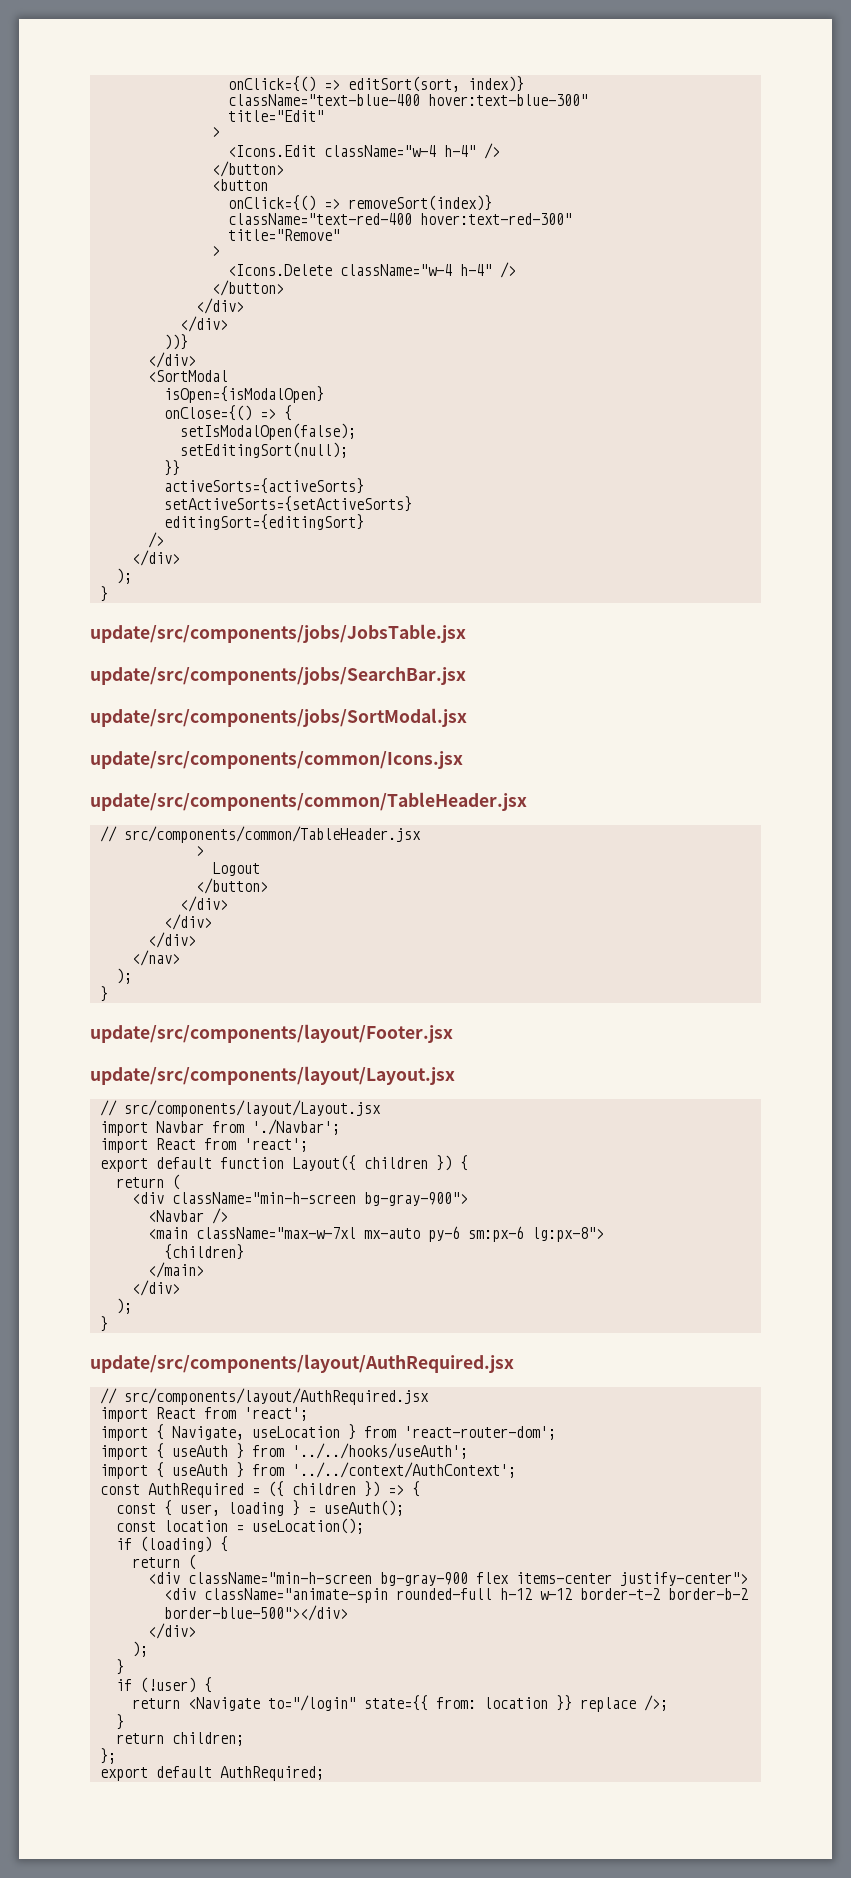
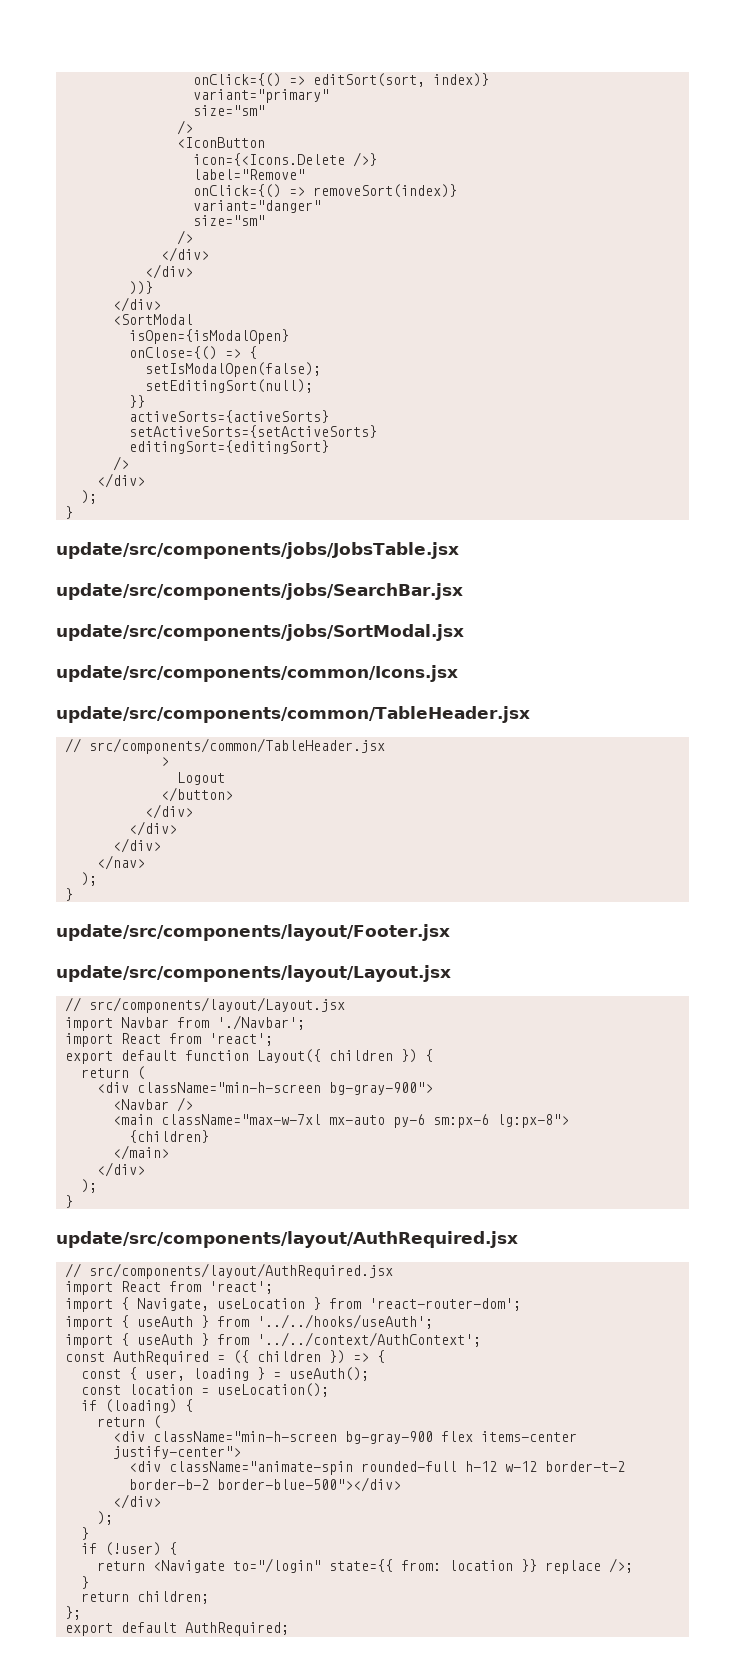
- className="text-blue-400 hover:text-blue-300"
- title="Edit"
- >
- <Icons.Edit className="w-4 h-4" />
- </button>
- <button
+ variant="primary"
+ size="sm"
+ />
+ <IconButton
+ icon={<Icons.Delete />}
+ label="Remove"
  onClick={() => removeSort(index)}
- className="text-red-400 hover:text-red-300"
- title="Remove"
- >
- <Icons.Delete className="w-4 h-4" />
- </button>
+ variant="danger"
+ size="sm"
+ />

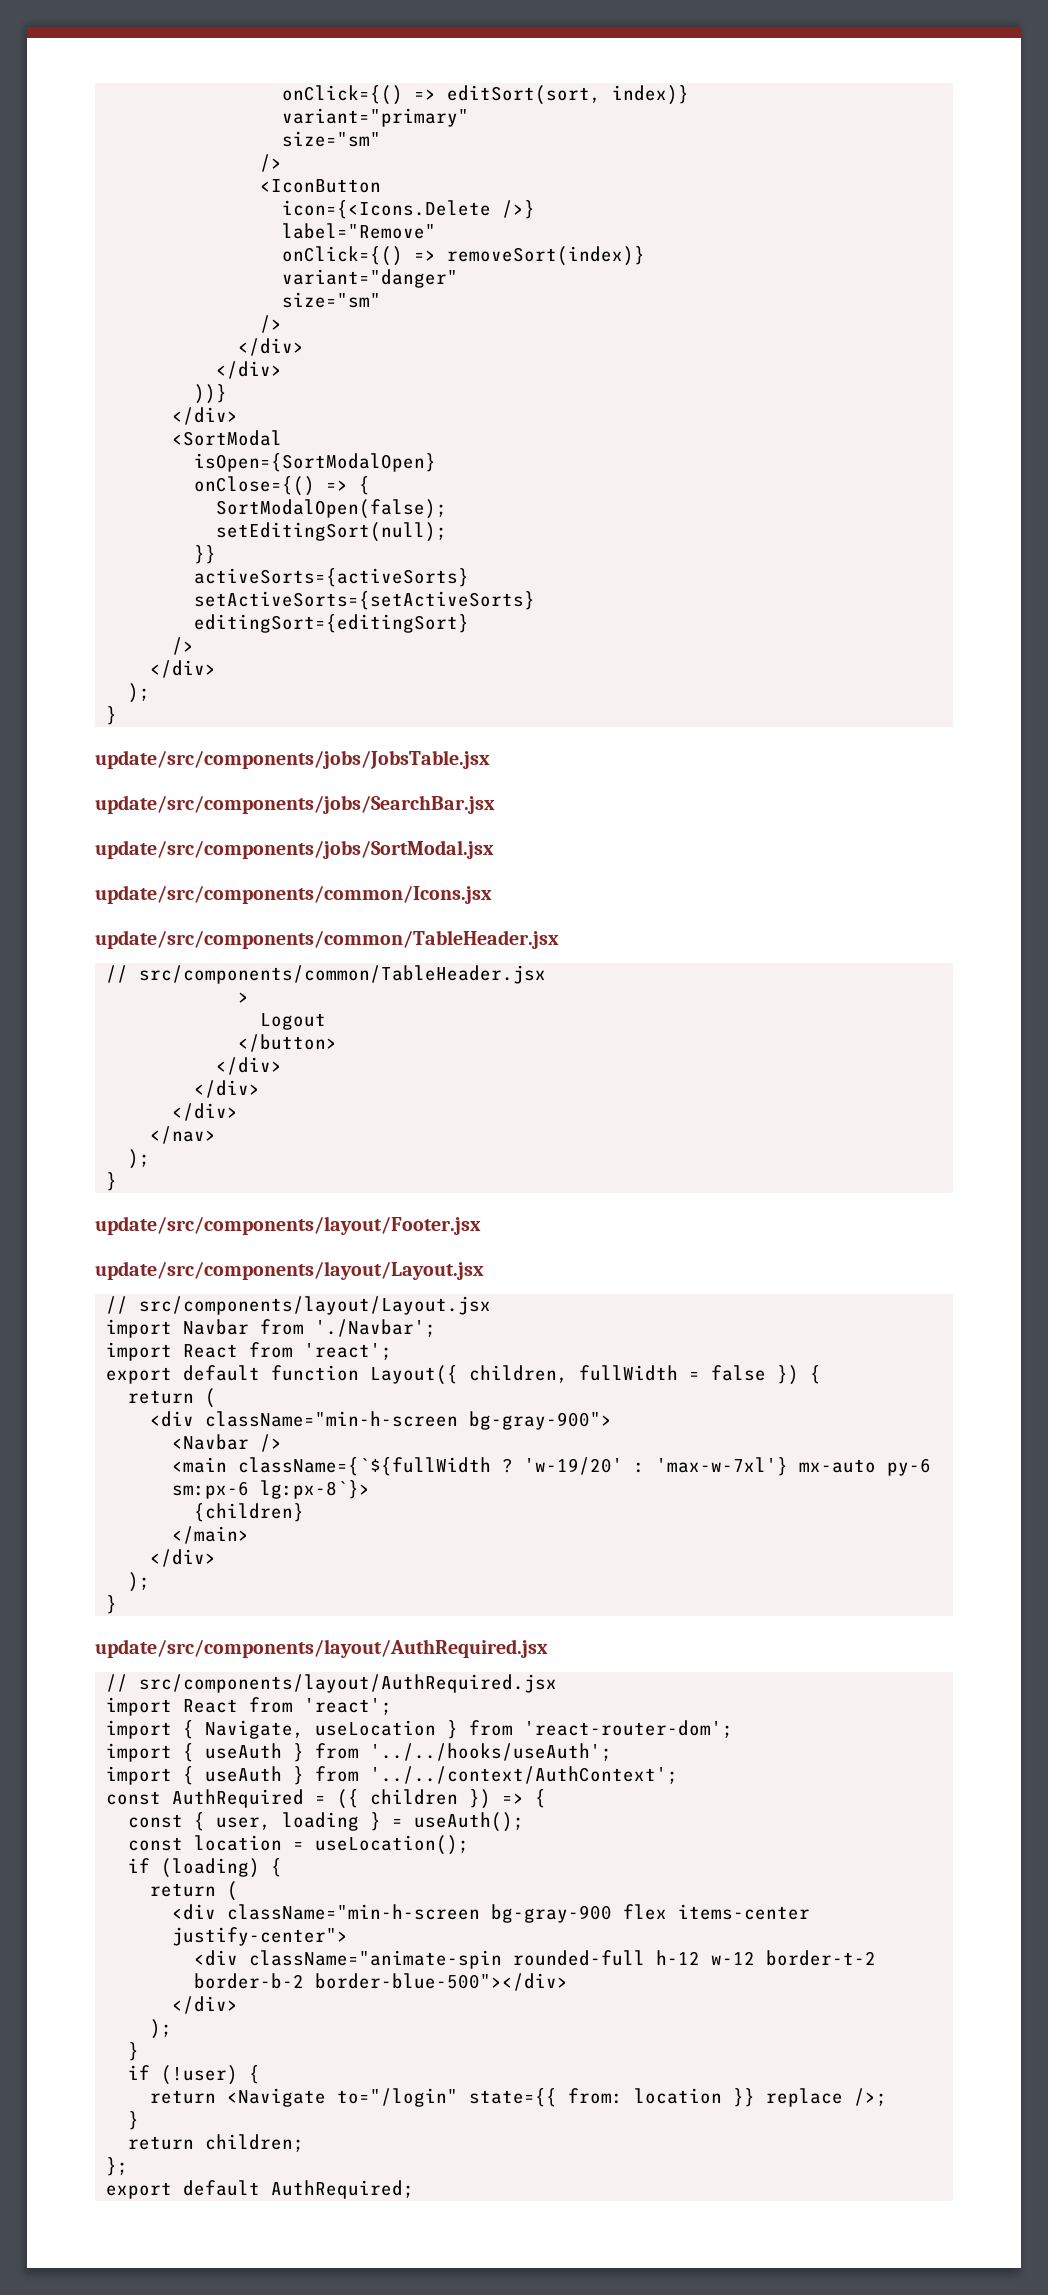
- isOpen={isModalOpen}
+ isOpen={SortModalOpen}
- setIsModalOpen(false);
+ SortModalOpen(false);
- export default function Layout({ children }) {
+ export default function Layout({ children, fullWidth = false }) {
- <main className="max-w-7xl mx-auto py-6 sm:px-6 lg:px-8">
+ <main className={`${fullWidth ? 'w-19/20' : 'max-w-7xl'} mx-auto py-6 sm:px-6 lg:px-8`}>

